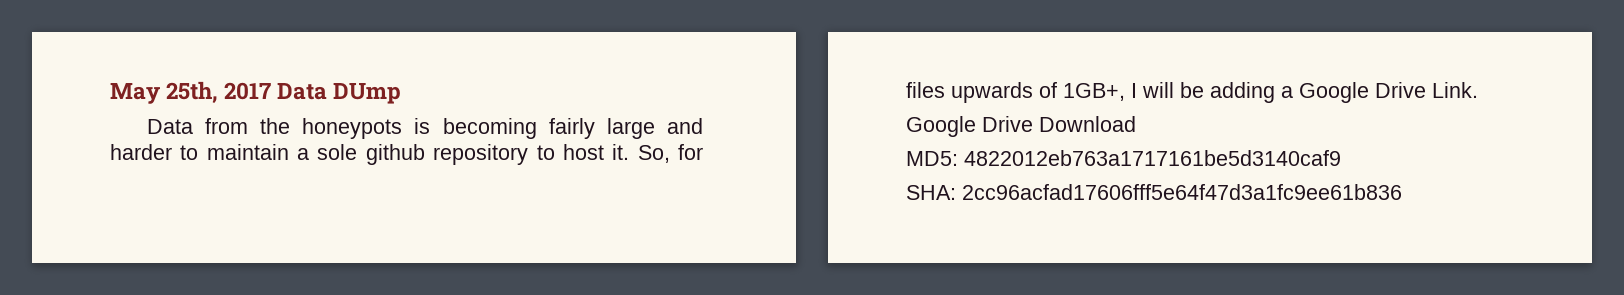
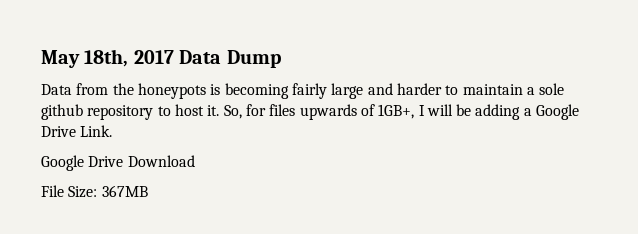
- May 25th, 2017 Data DUmp
+ May 18th, 2017 Data Dump
- MD5: 4822012eb763a1717161be5d3140caf9
- SHA: 2cc96acfad17606fff5e64f47d3a1fc9ee61b836
+ File Size: 367MB

